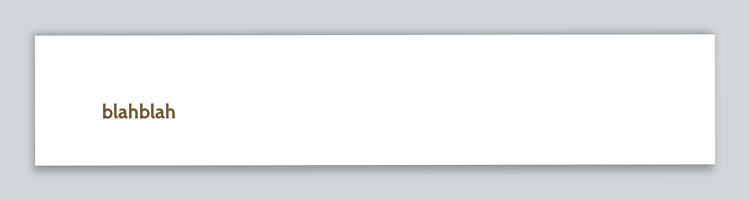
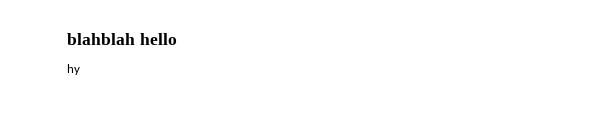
- blahblah
+ blahblah hello
+ hy

